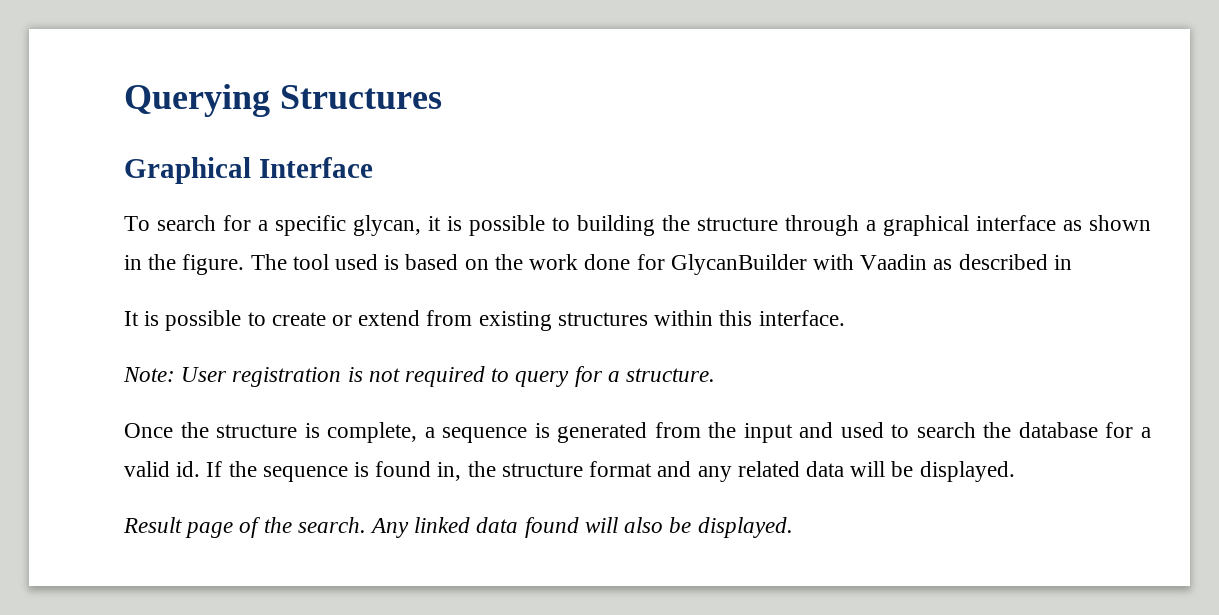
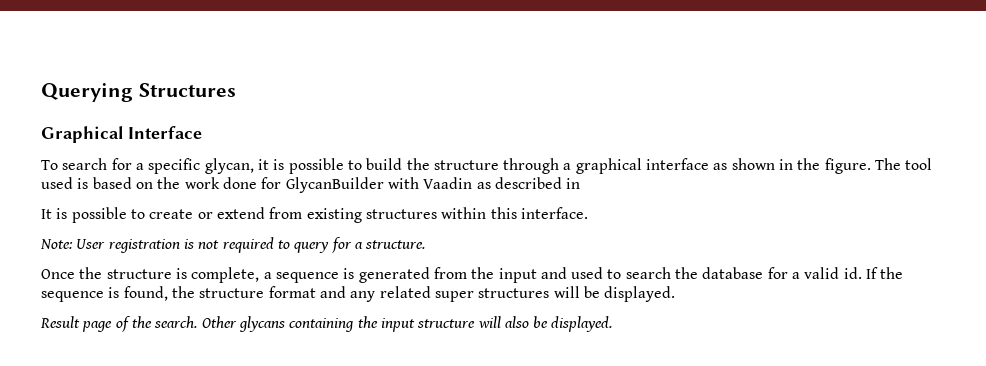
- To search for a specific glycan, it is possible to building the structure through a graphical interface as shown in the figure.
+ To search for a specific glycan, it is possible to build the structure through a graphical interface as shown in the figure.
- If the sequence is found in, the structure format and any related data will be displayed.
+ If the sequence is found, the structure format and any related super structures will be displayed.
- Any linked data found will also be displayed.
+ Other glycans containing the input structure will also be displayed.

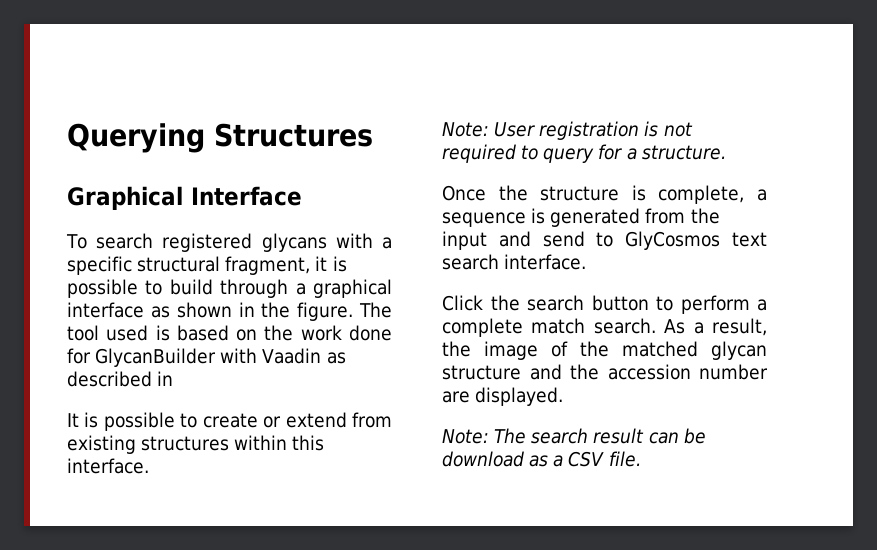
- To search for a specific glycan, it is possible to build the structure through a graphical interface as shown in the figure.
+ To search registered glycans with a specific structural fragment, it is possible to build through a graphical interface as shown in the figure.
- Once the structure is complete, a sequence is generated from the input and used to search the database for a valid id. If the sequence is found, the structure format and any related super structures will be displayed.
- Result page of the search. Other glycans containing the input structure will also be displayed.
+ Once the structure is complete, a sequence is generated from the input and send to GlyCosmos text search interface.
+ Click the search button to perform a complete match search. As a result, the image of the matched glycan structure and the accession number are displayed.
+ Note: The search result can be download as a CSV file.

